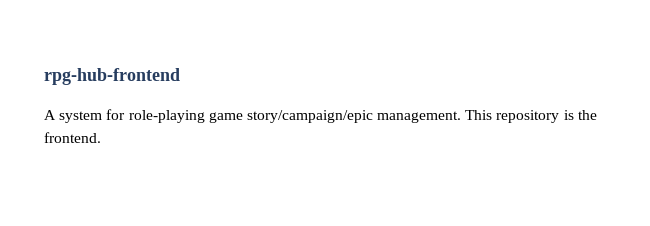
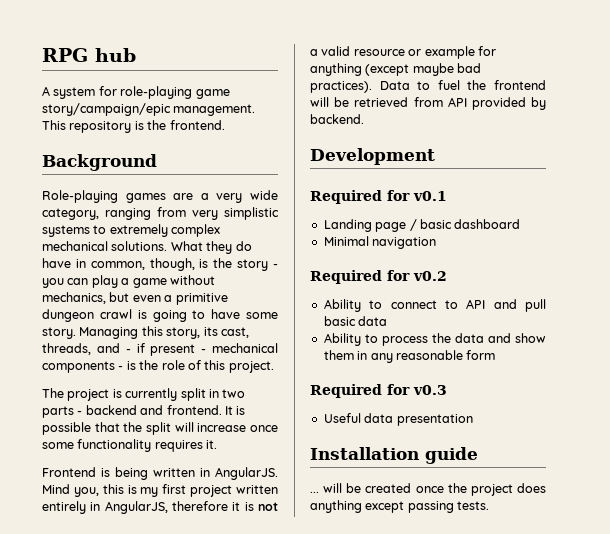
- rpg-hub-frontend
+ RPG hub
+ Background
+ Role-playing games are a very wide category, ranging from very simplistic systems to extremely complex mechanical solutions. What they do have in common, though, is the story - you can play a game without mechanics, but even a primitive dungeon crawl is going to have some story. Managing this story, its cast, threads, and - if present - mechanical components - is the role of this project.
+ The project is currently split in two parts - backend and frontend. It is possible that the split will increase once some functionality requires it.
+ Frontend is being written in AngularJS. Mind you, this is my first project written entirely in AngularJS, therefore it is not a valid resource or example for anything (except maybe bad practices). Data to fuel the frontend will be retrieved from API provided by backend.
+ Development
+ Required for v0.1
+ Landing page / basic dashboard
+ Minimal navigation
+ Required for v0.2
+ Ability to connect to API and pull basic data
+ Ability to process the data and show them in any reasonable form
+ Required for v0.3
+ Useful data presentation
+ Installation guide
+ ... will be created once the project does anything except passing tests.

